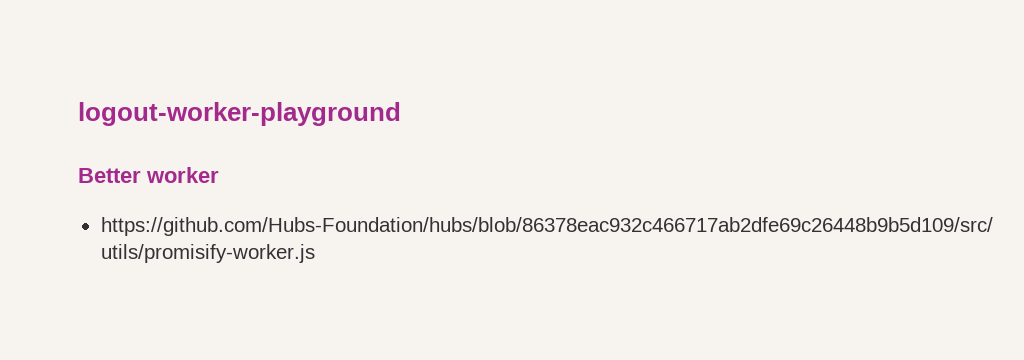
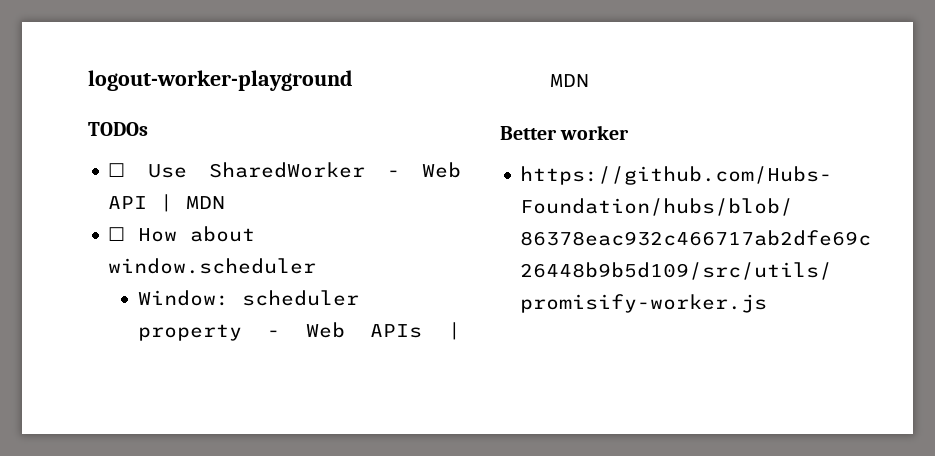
+ TODOs
+ ☐ Use SharedWorker - Web API | MDN
+ ☐ How about window.scheduler
+ Window: scheduler property - Web APIs | MDN

